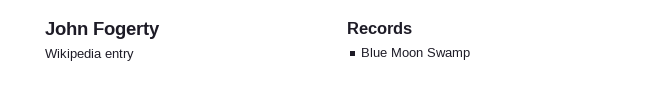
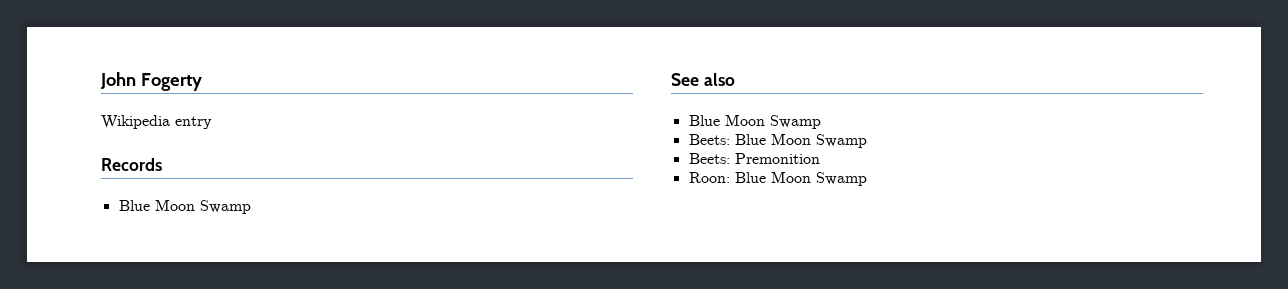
+ See also
+ Blue Moon Swamp
+ Beets: Blue Moon Swamp
+ Beets: Premonition
+ Roon: Blue Moon Swamp

